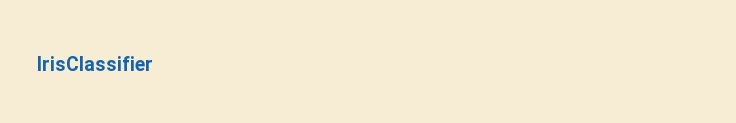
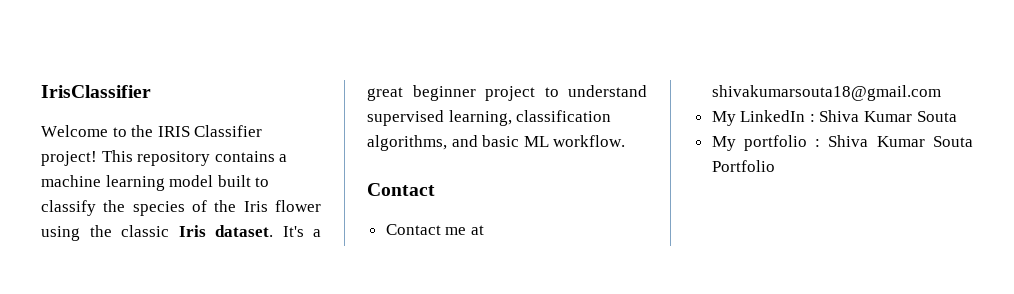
+ Welcome to the IRIS Classifier project! This repository contains a machine learning model built to classify the species of the Iris flower using the classic Iris dataset. It's a great beginner project to understand supervised learning, classification algorithms, and basic ML workflow.
+ Contact
+ Contact me at shivakumarsouta18@gmail.com
+ My LinkedIn : Shiva Kumar Souta
+ My portfolio : Shiva Kumar Souta Portfolio

